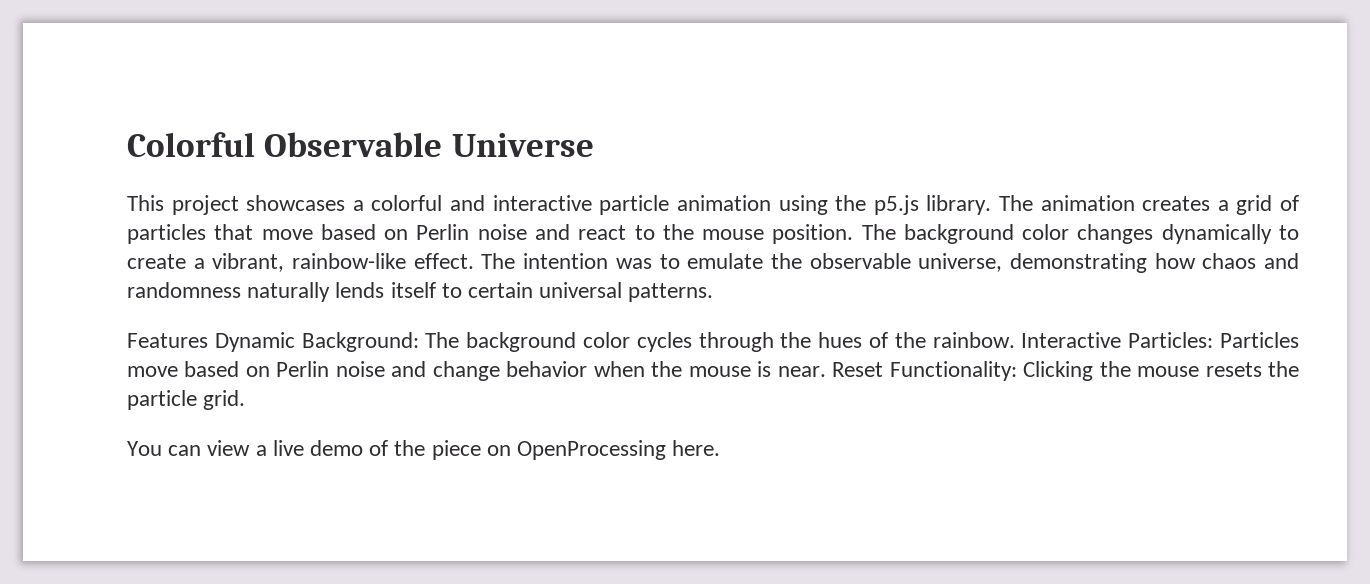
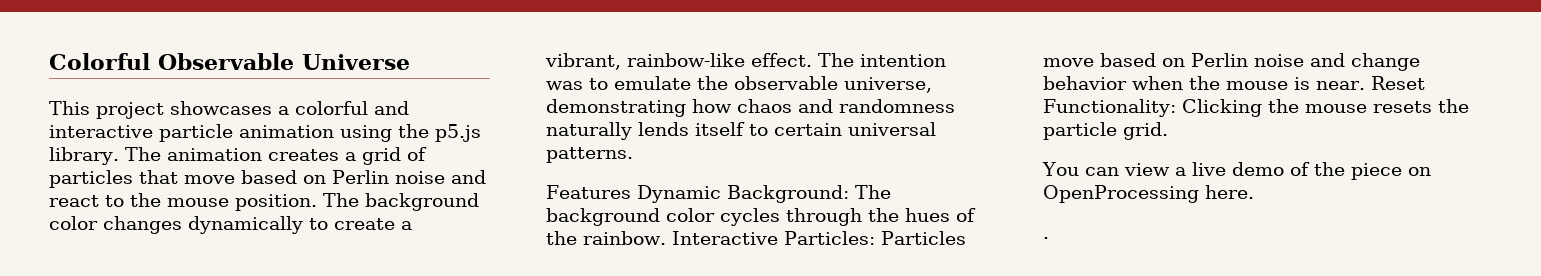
+ .

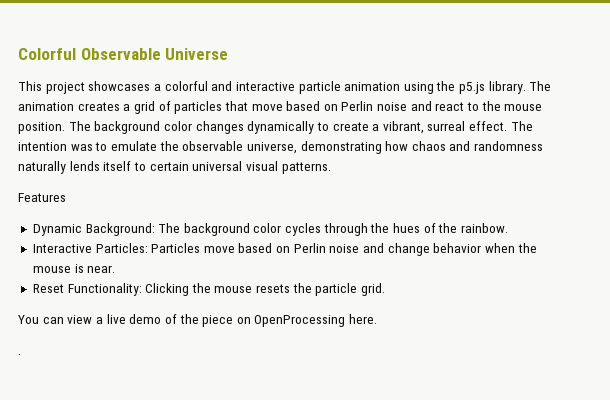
- The background color changes dynamically to create a vibrant, rainbow-like effect.
+ The background color changes dynamically to create a vibrant, surreal effect.
- The intention was to emulate the observable universe, demonstrating how chaos and randomness naturally lends itself to certain universal patterns.
+ The intention was to emulate the observable universe, demonstrating how chaos and randomness naturally lends itself to certain universal visual patterns.
- Features Dynamic Background: The background color cycles through the hues of the rainbow. Interactive Particles: Particles move based on Perlin noise and change behavior when the mouse is near. Reset Functionality: Clicking the mouse resets the particle grid.
+ Features
+ Dynamic Background: The background color cycles through the hues of the rainbow.
+ Interactive Particles: Particles move based on Perlin noise and change behavior when the mouse is near.
+ Reset Functionality: Clicking the mouse resets the particle grid.

